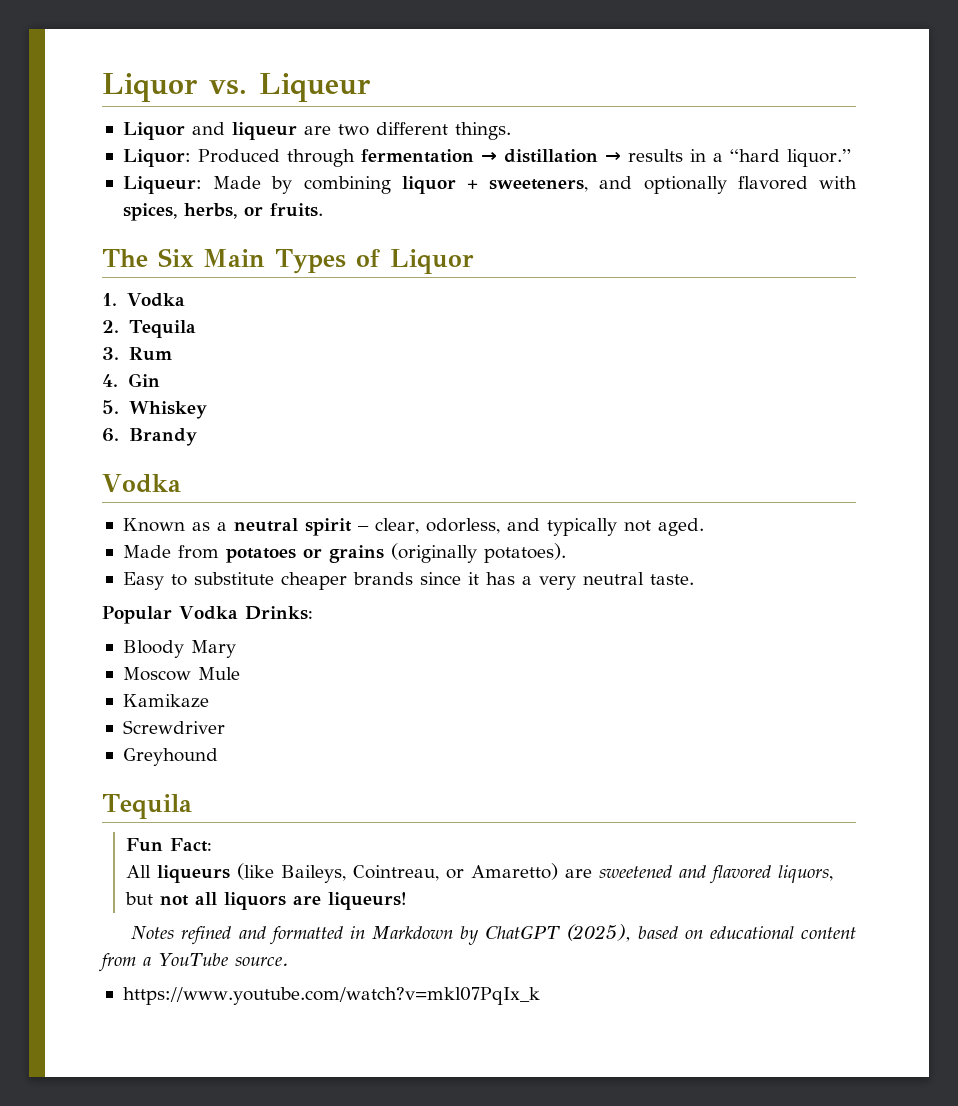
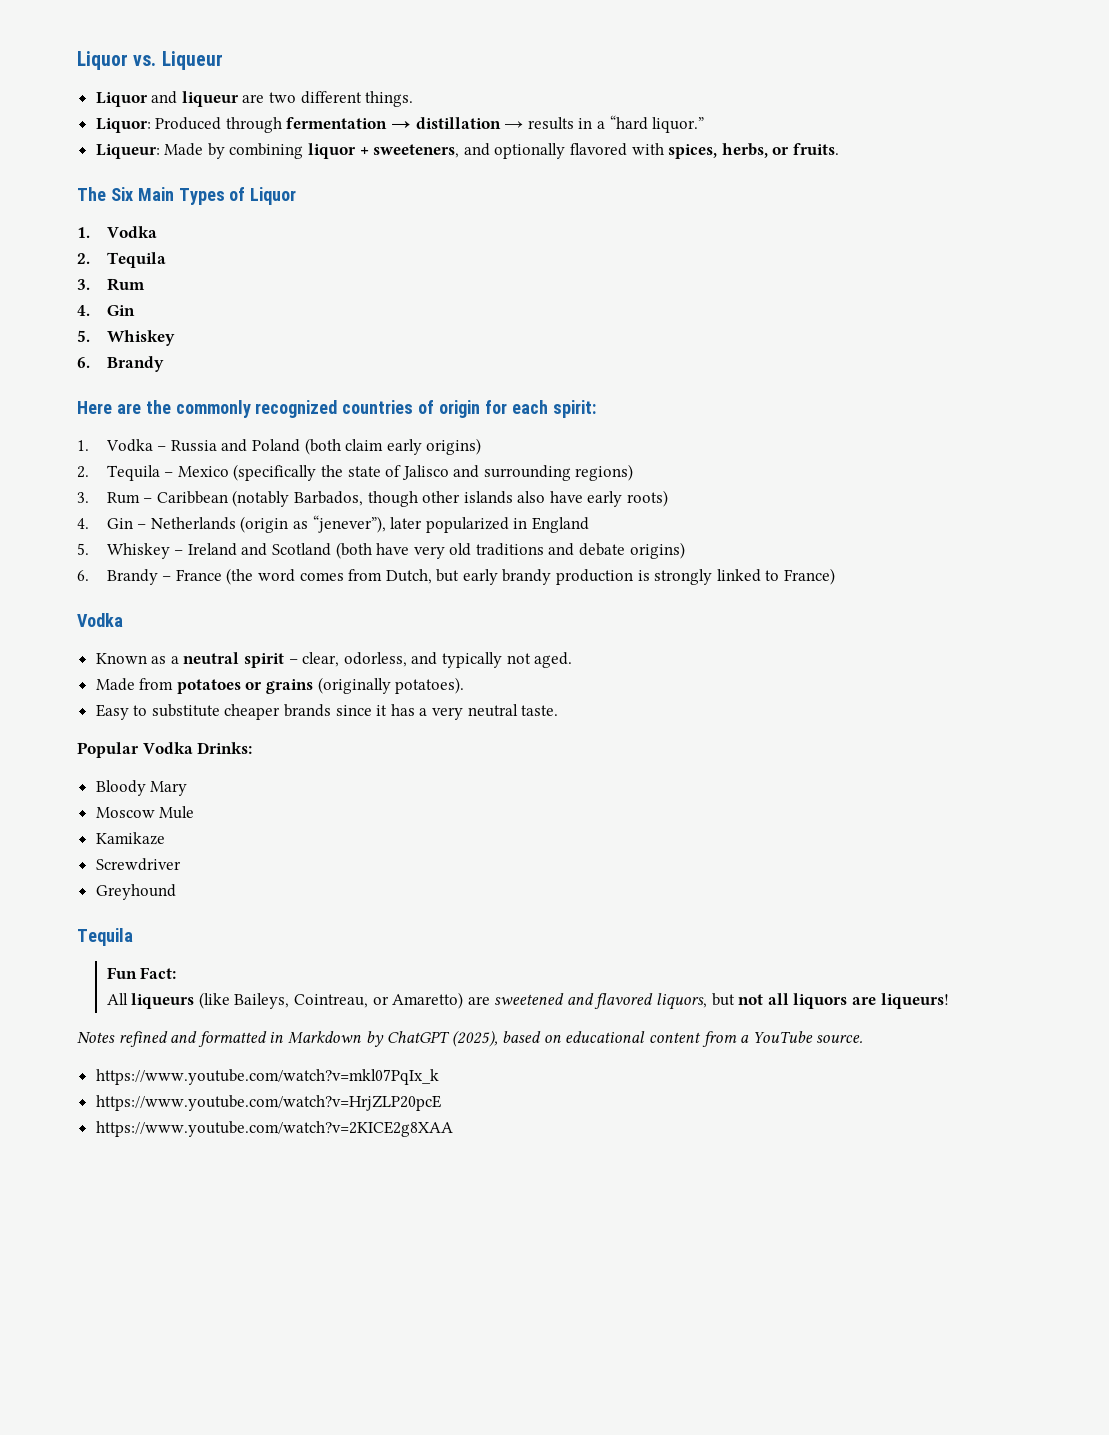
+ Here are the commonly recognized countries of origin for each spirit:
+ 1. Vodka – Russia and Poland (both claim early origins)
+ 2. Tequila – Mexico (specifically the state of Jalisco and surrounding regions)
+ 3. Rum – Caribbean (notably Barbados, though other islands also have early roots)
+ 4. Gin – Netherlands (origin as “jenever”), later popularized in England
+ 5. Whiskey – Ireland and Scotland (both have very old traditions and debate origins)
+ 6. Brandy – France (the word comes from Dutch, but early brandy production is strongly linked to France)
+ https://www.youtube.com/watch?v=HrjZLP20pcE
+ https://www.youtube.com/watch?v=2KICE2g8XAA

